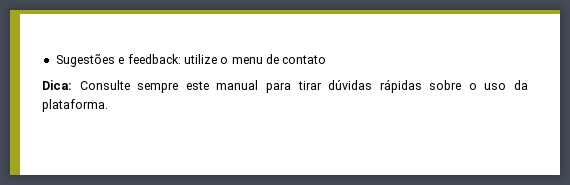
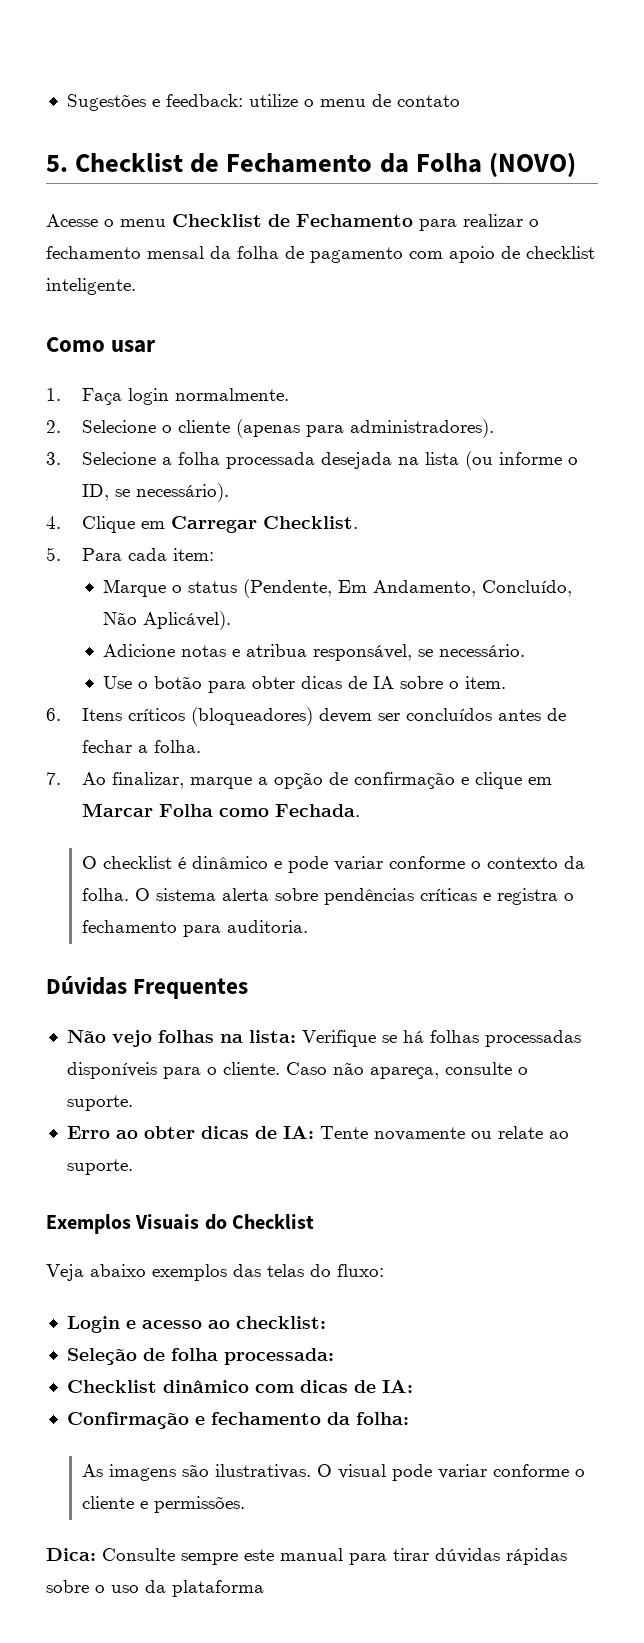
+ 5. Checklist de Fechamento da Folha (NOVO)
+ Acesse o menu Checklist de Fechamento para realizar o fechamento mensal da folha de pagamento com apoio de checklist inteligente.
+ Como usar
+ 1. Faça login normalmente.
+ 2. Selecione o cliente (apenas para administradores).
+ 3. Selecione a folha processada desejada na lista (ou informe o ID, se necessário).
+ 4. Clique em Carregar Checklist.
+ 5. Para cada item:
+ Marque o status (Pendente, Em Andamento, Concluído, Não Aplicável).
+ Adicione notas e atribua responsável, se necessário.
+ Use o botão para obter dicas de IA sobre o item.
+ 6. Itens críticos (bloqueadores) devem ser concluídos antes de fechar a folha.
+ 7. Ao finalizar, marque a opção de confirmação e clique em Marcar Folha como Fechada.
+ O checklist é dinâmico e pode variar conforme o contexto da folha. O sistema alerta sobre pendências críticas e registra o fechamento para auditoria.
+ Dúvidas Frequentes
+ Não vejo folhas na lista: Verifique se há folhas processadas disponíveis para o cliente. Caso não apareça, consulte o suporte.
+ Erro ao obter dicas de IA: Tente novamente ou relate ao suporte.
+ Exemplos Visuais do Checklist
+ Veja abaixo exemplos das telas do fluxo:
+ Login e acesso ao checklist:
+ Seleção de folha processada:
+ Checklist dinâmico com dicas de IA:
+ Confirmação e fechamento da folha:
+ As imagens são ilustrativas. O visual pode variar conforme o cliente e permissões.
- Dica: Consulte sempre este manual para tirar dúvidas rápidas sobre o uso da plataforma.
+ Dica: Consulte sempre este manual para tirar dúvidas rápidas sobre o uso da plataforma

